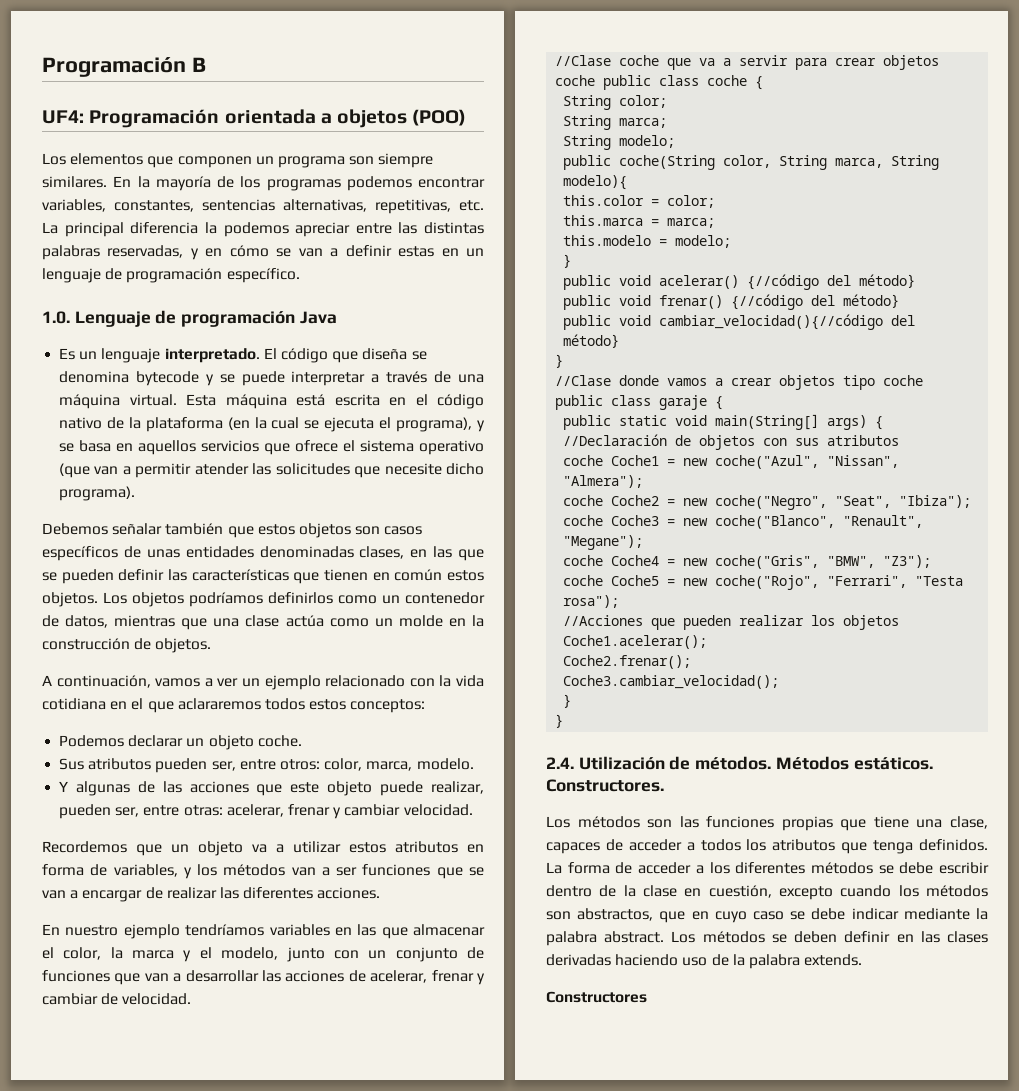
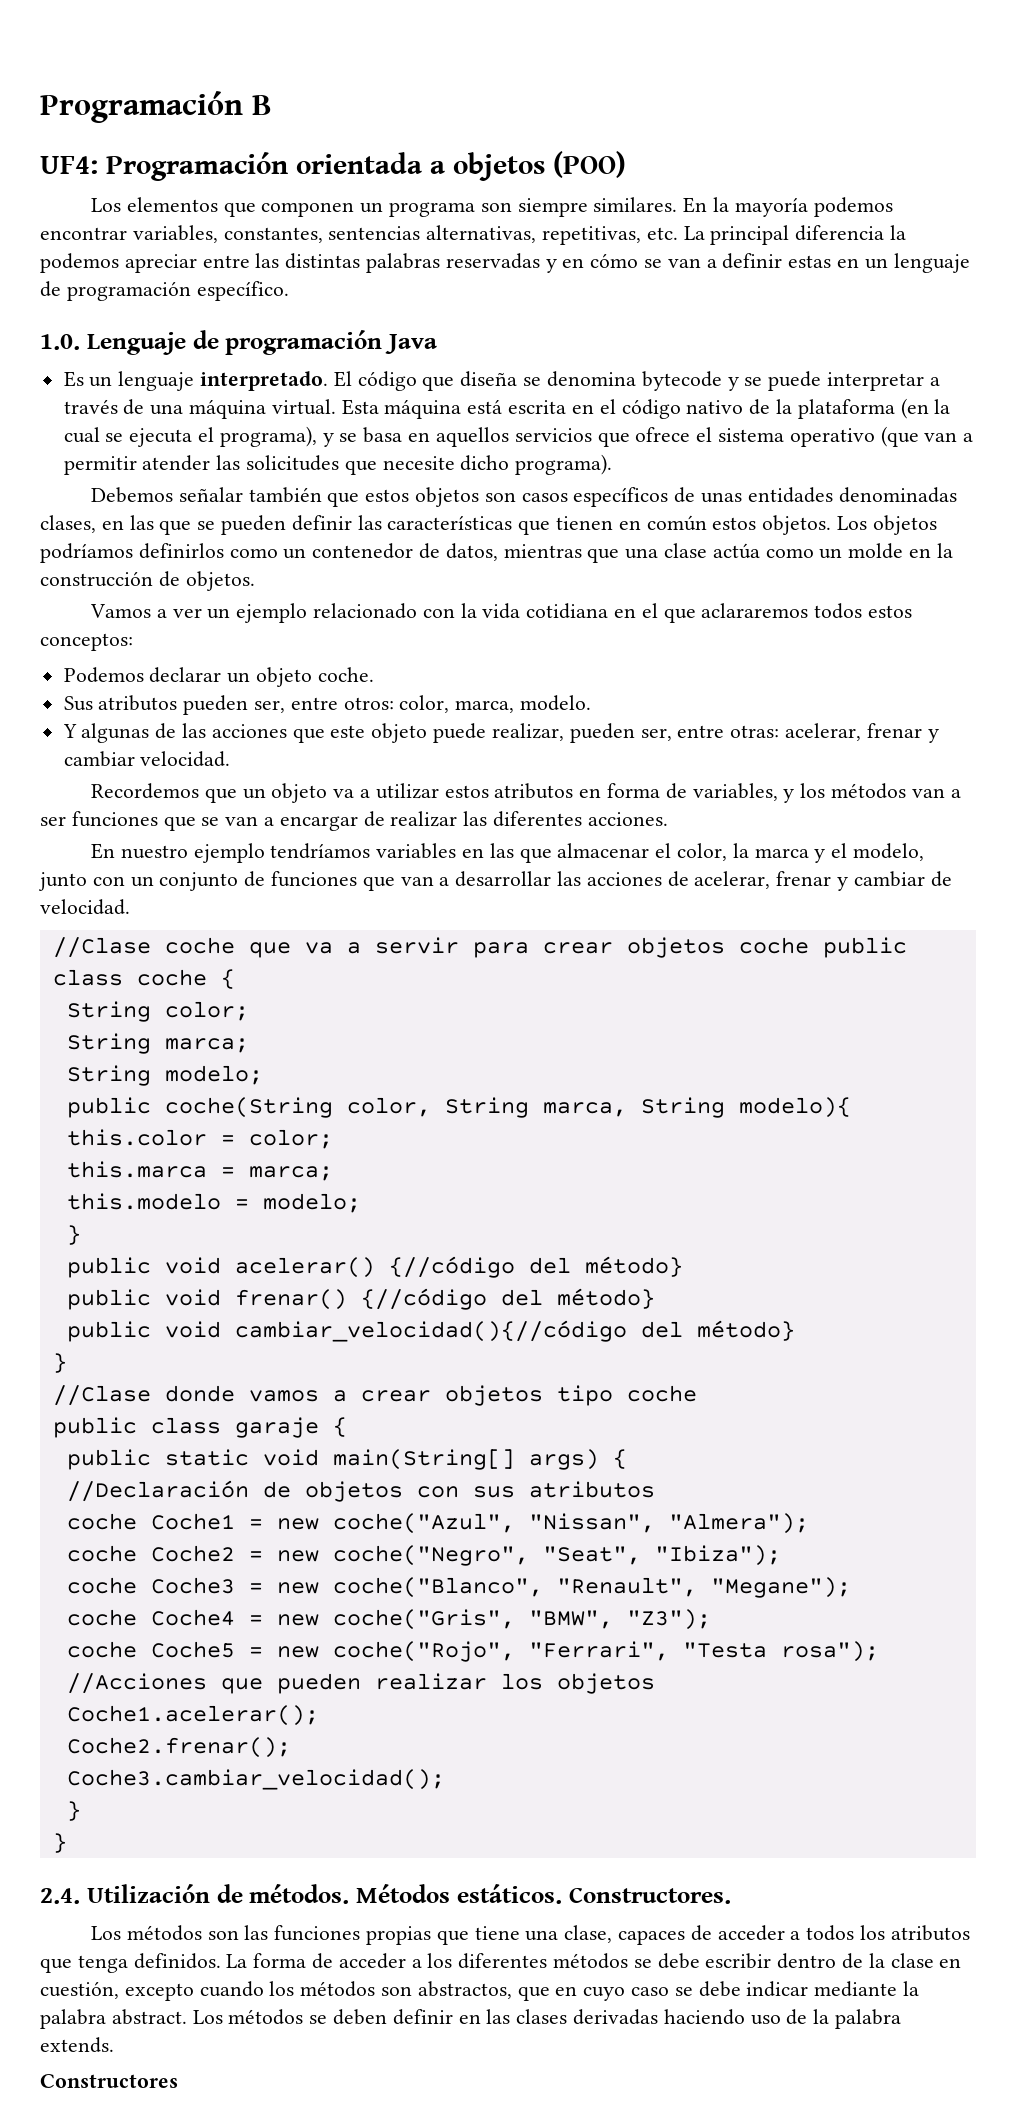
- En la mayoría de los programas podemos encontrar variables, constantes, sentencias alternativas, repetitivas, etc. La principal diferencia la podemos apreciar entre las distintas palabras reservadas, y en cómo se van a definir estas en un lenguaje de programación específico.
+ En la mayoría podemos encontrar variables, constantes, sentencias alternativas, repetitivas, etc. La principal diferencia la podemos apreciar entre las distintas palabras reservadas y en cómo se van a definir estas en un lenguaje de programación específico.
- A continuación, vamos a ver un ejemplo relacionado con la vida cotidiana en el que aclararemos todos estos conceptos:
+ Vamos a ver un ejemplo relacionado con la vida cotidiana en el que aclararemos todos estos conceptos:

